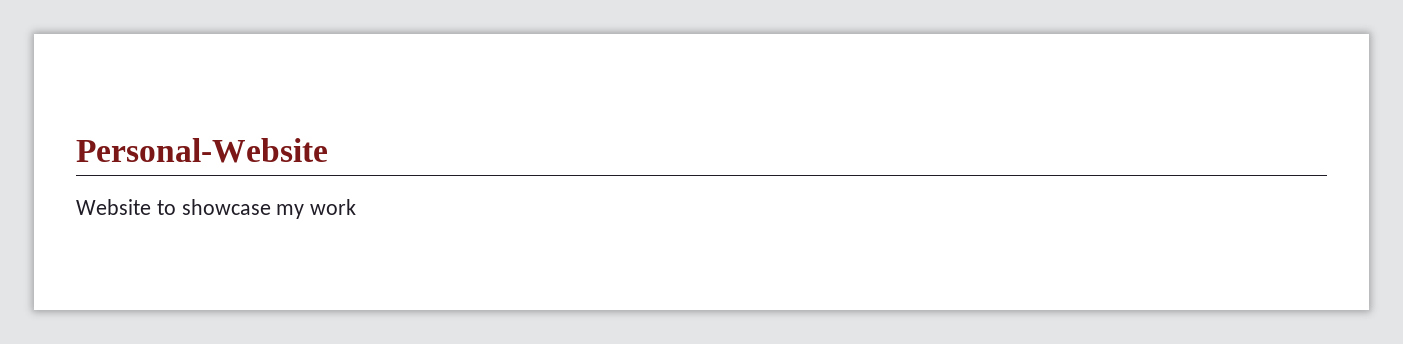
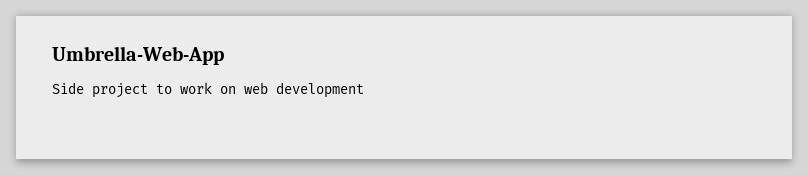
- Personal-Website
- Website to showcase my work
+ Umbrella-Web-App
+ Side project to work on web development

